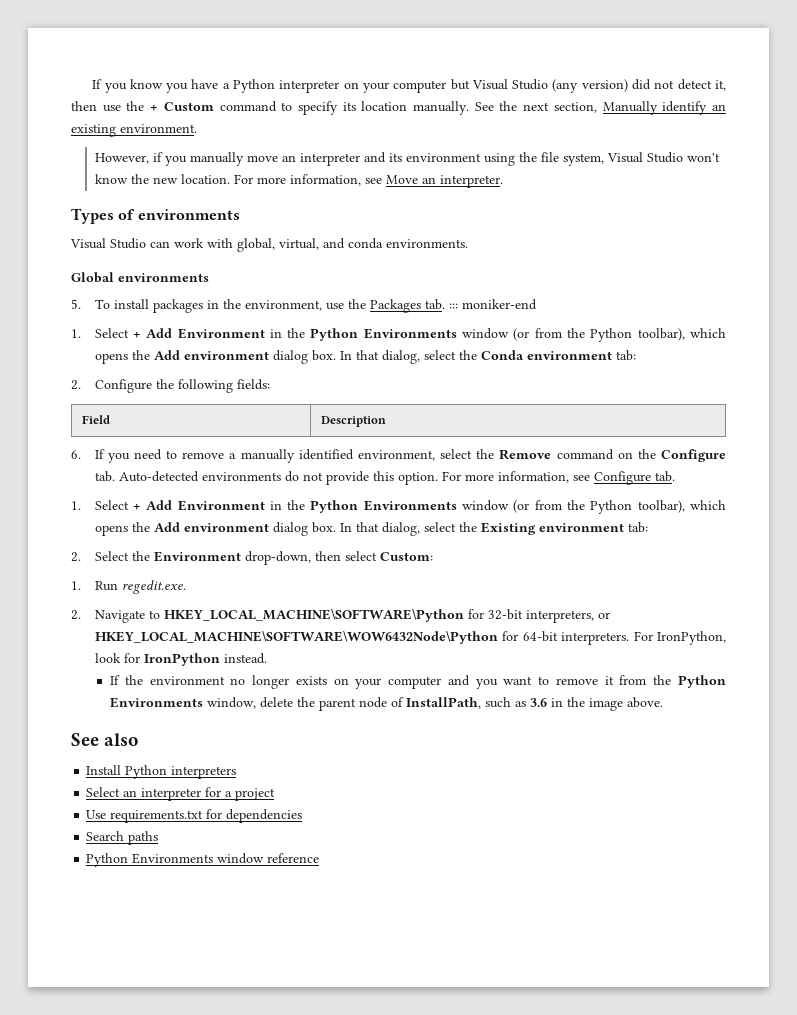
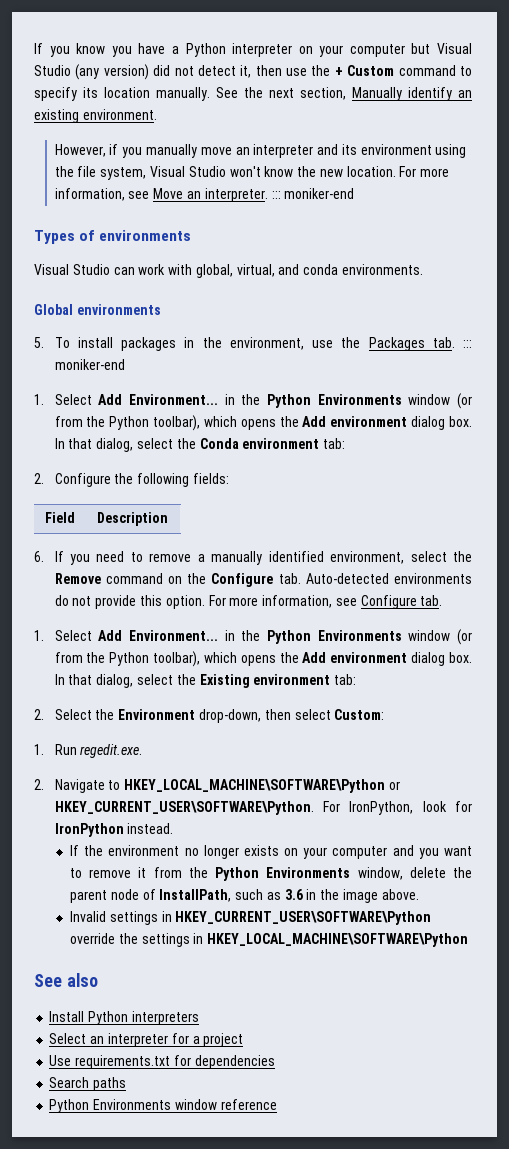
- For more information, see Move an interpreter.
+ For more information, see Move an interpreter. ::: moniker-end
  5. To install packages in the environment, use the Packages tab. ::: moniker-end
- 1. Select + Add Environment in the Python Environments window (or from the Python toolbar), which opens the Add environment dialog box.
+ 1. Select Add Environment... in the Python Environments window (or from the Python toolbar), which opens the Add environment dialog box.
  For more information, see Configure tab.
- 1. Select + Add Environment in the Python Environments window (or from the Python toolbar), which opens the Add environment dialog box.
+ 1. Select Add Environment... in the Python Environments window (or from the Python toolbar), which opens the Add environment dialog box.
- 2. Navigate to HKEY_LOCAL_MACHINE\SOFTWARE\Python for 32-bit interpreters, or HKEY_LOCAL_MACHINE\SOFTWARE\WOW6432Node\Python for 64-bit interpreters.
+ 2. Navigate to HKEY_LOCAL_MACHINE\SOFTWARE\Python or HKEY_CURRENT_USER\SOFTWARE\Python.
+ Invalid settings in HKEY_CURRENT_USER\SOFTWARE\Python override the settings in HKEY_LOCAL_MACHINE\SOFTWARE\Python

